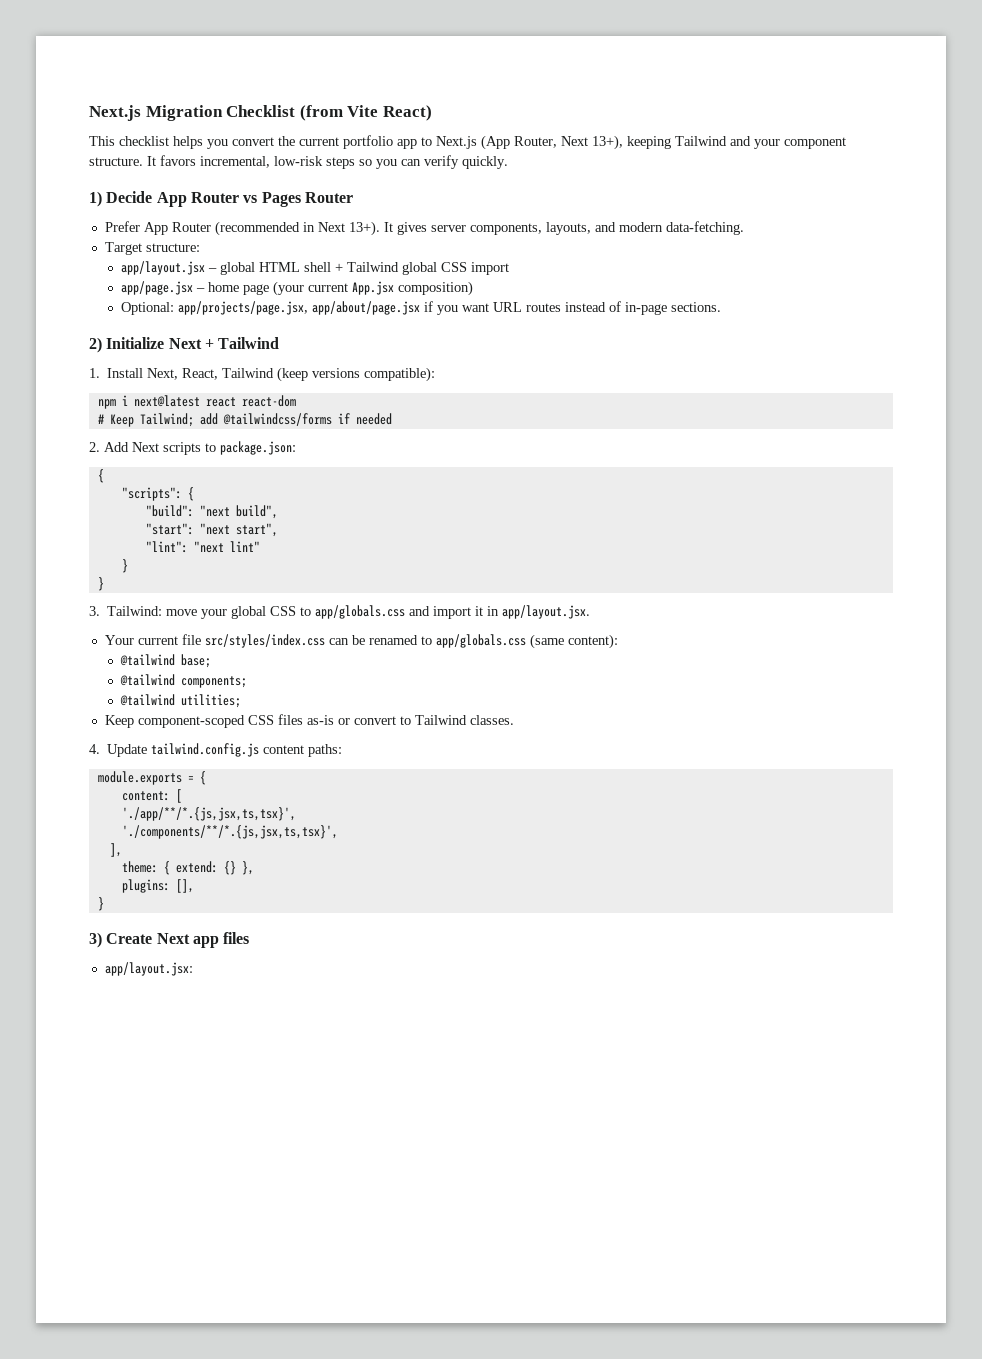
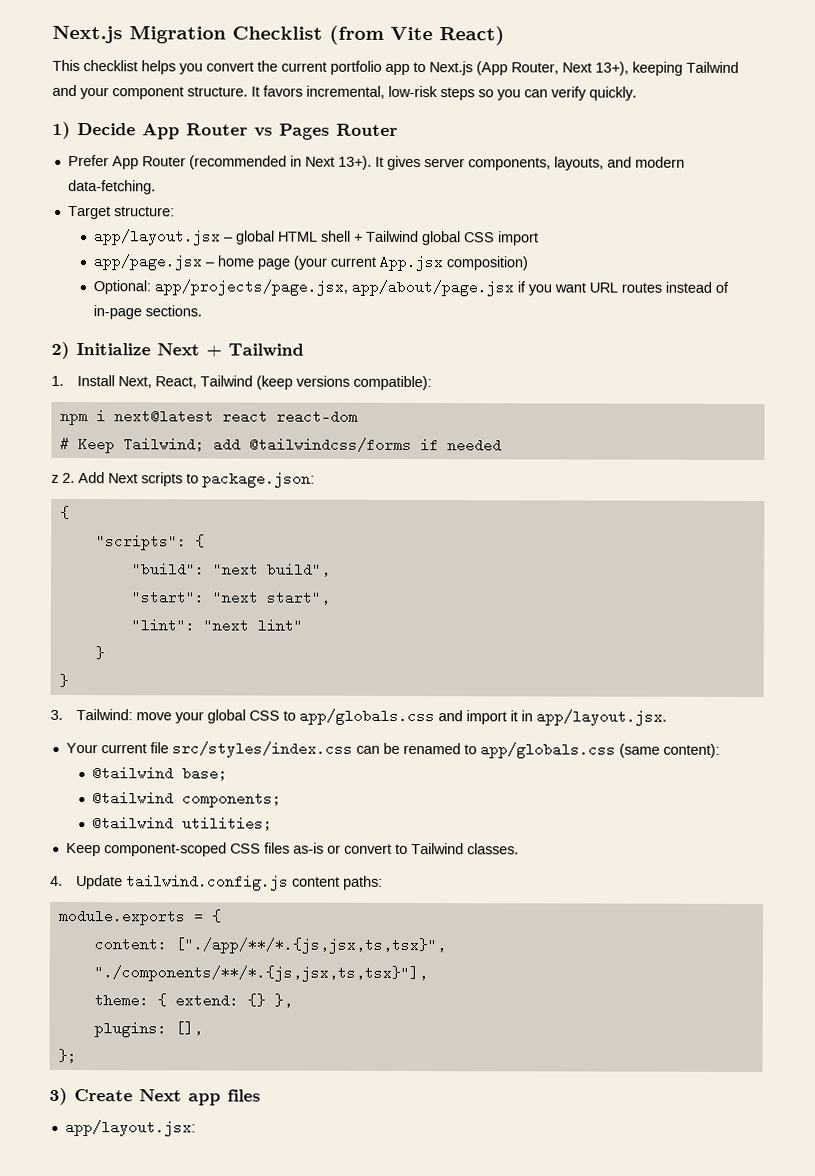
- 2. Add Next scripts to package.json:
+ z 2. Add Next scripts to package.json:
- content: [
- './app/**/*.{js,jsx,ts,tsx}',
- './components/**/*.{js,jsx,ts,tsx}',
- ],
+ content: ["./app/**/*.{js,jsx,ts,tsx}", "./components/**/*.{js,jsx,ts,tsx}"],
  plugins: [],
- }
+ };

